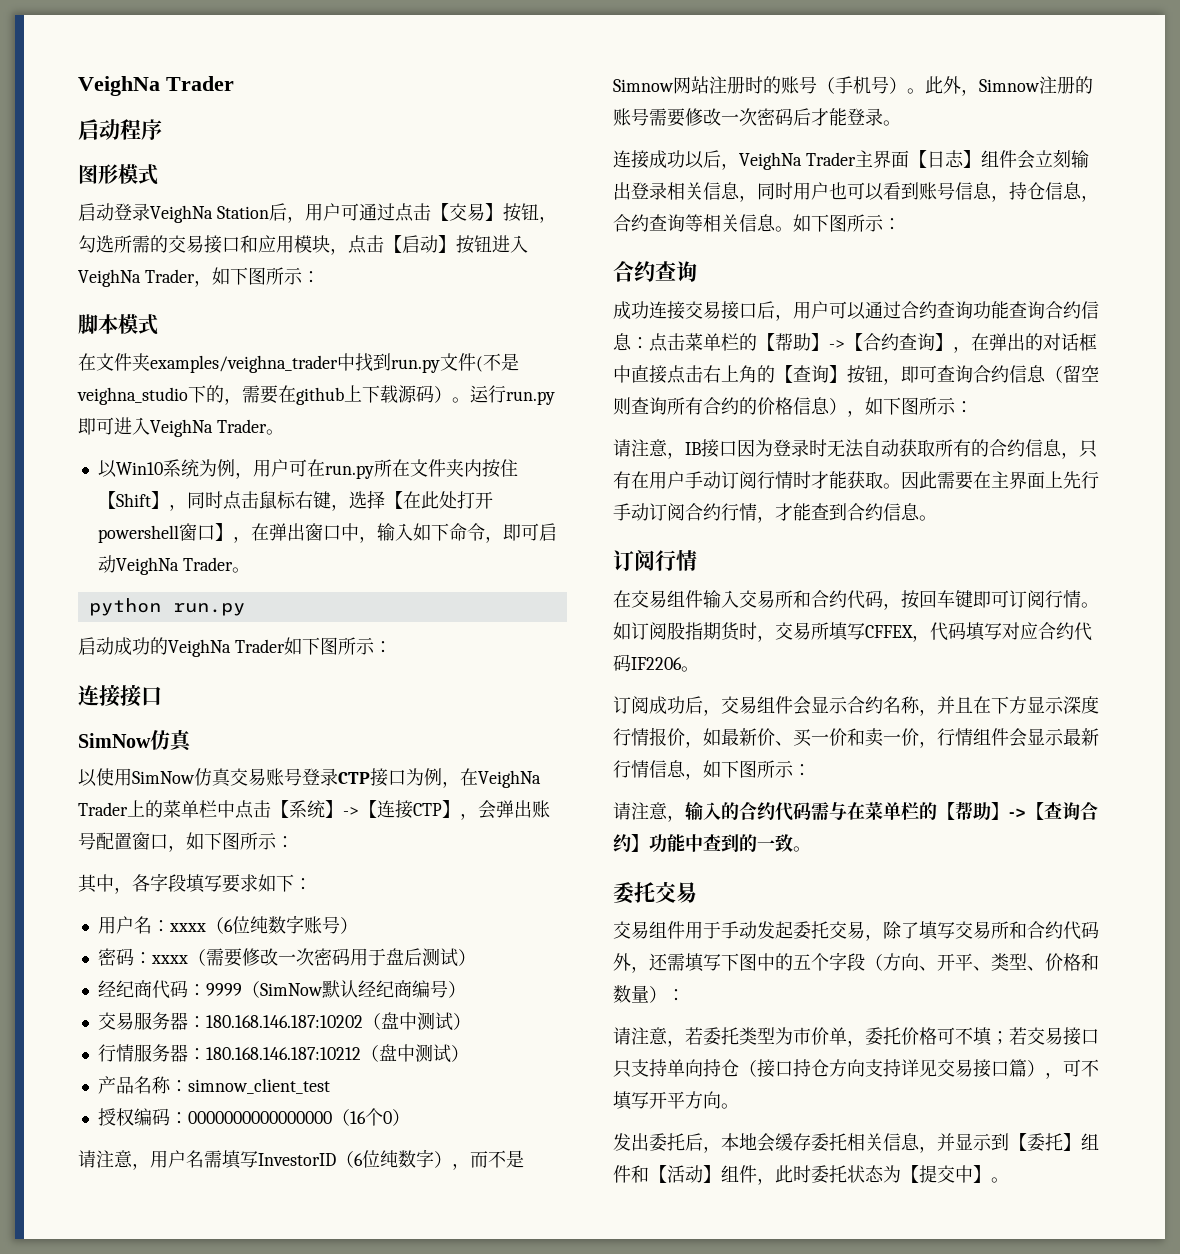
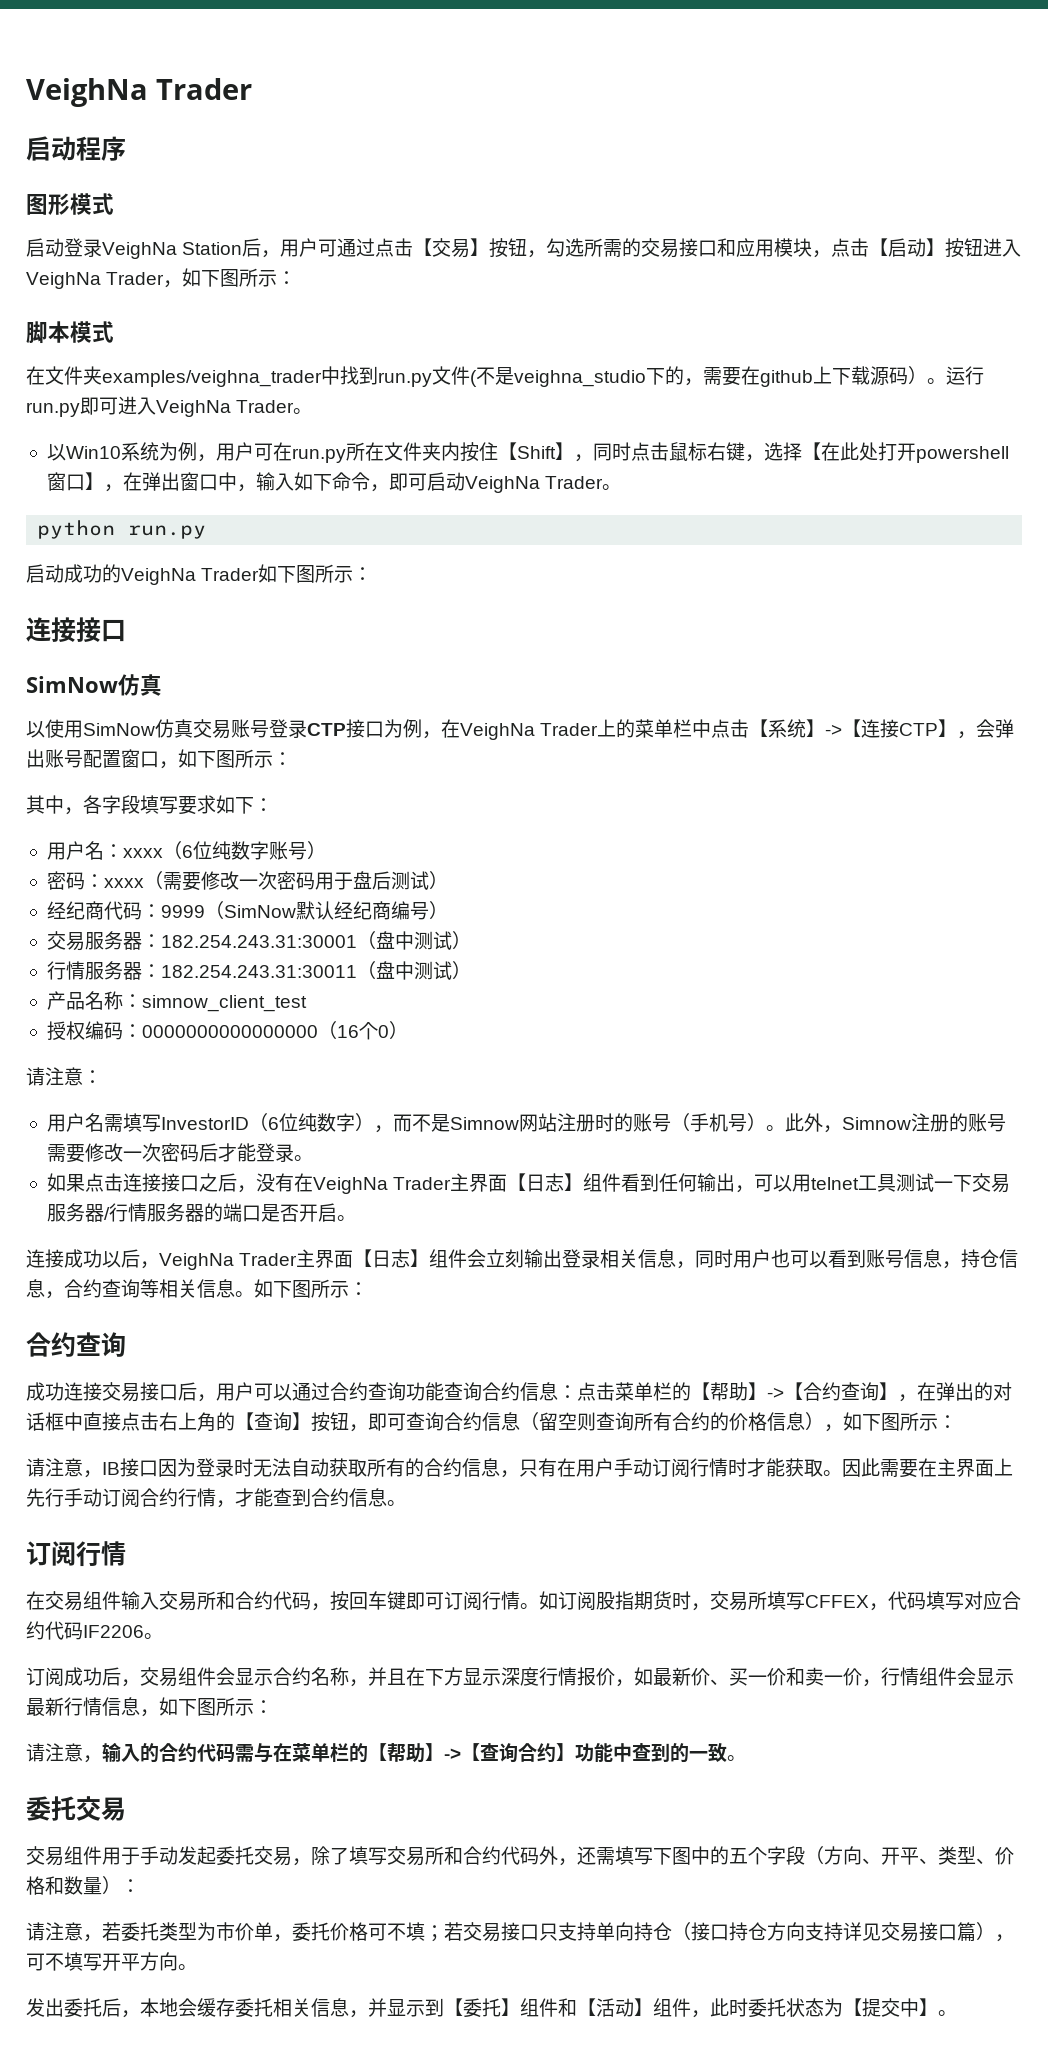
- 交易服务器：180.168.146.187:10202（盘中测试）
+ 交易服务器：182.254.243.31:30001（盘中测试）
- 行情服务器：180.168.146.187:10212（盘中测试）
+ 行情服务器：182.254.243.31:30011（盘中测试）
- 请注意，用户名需填写InvestorID（6位纯数字），而不是Simnow网站注册时的账号（手机号）。
+ 请注意：
+ 用户名需填写InvestorID（6位纯数字），而不是Simnow网站注册时的账号（手机号）。
+ 如果点击连接接口之后，没有在VeighNa Trader主界面【日志】组件看到任何输出，可以用telnet工具测试一下交易服务器/行情服务器的端口是否开启。

